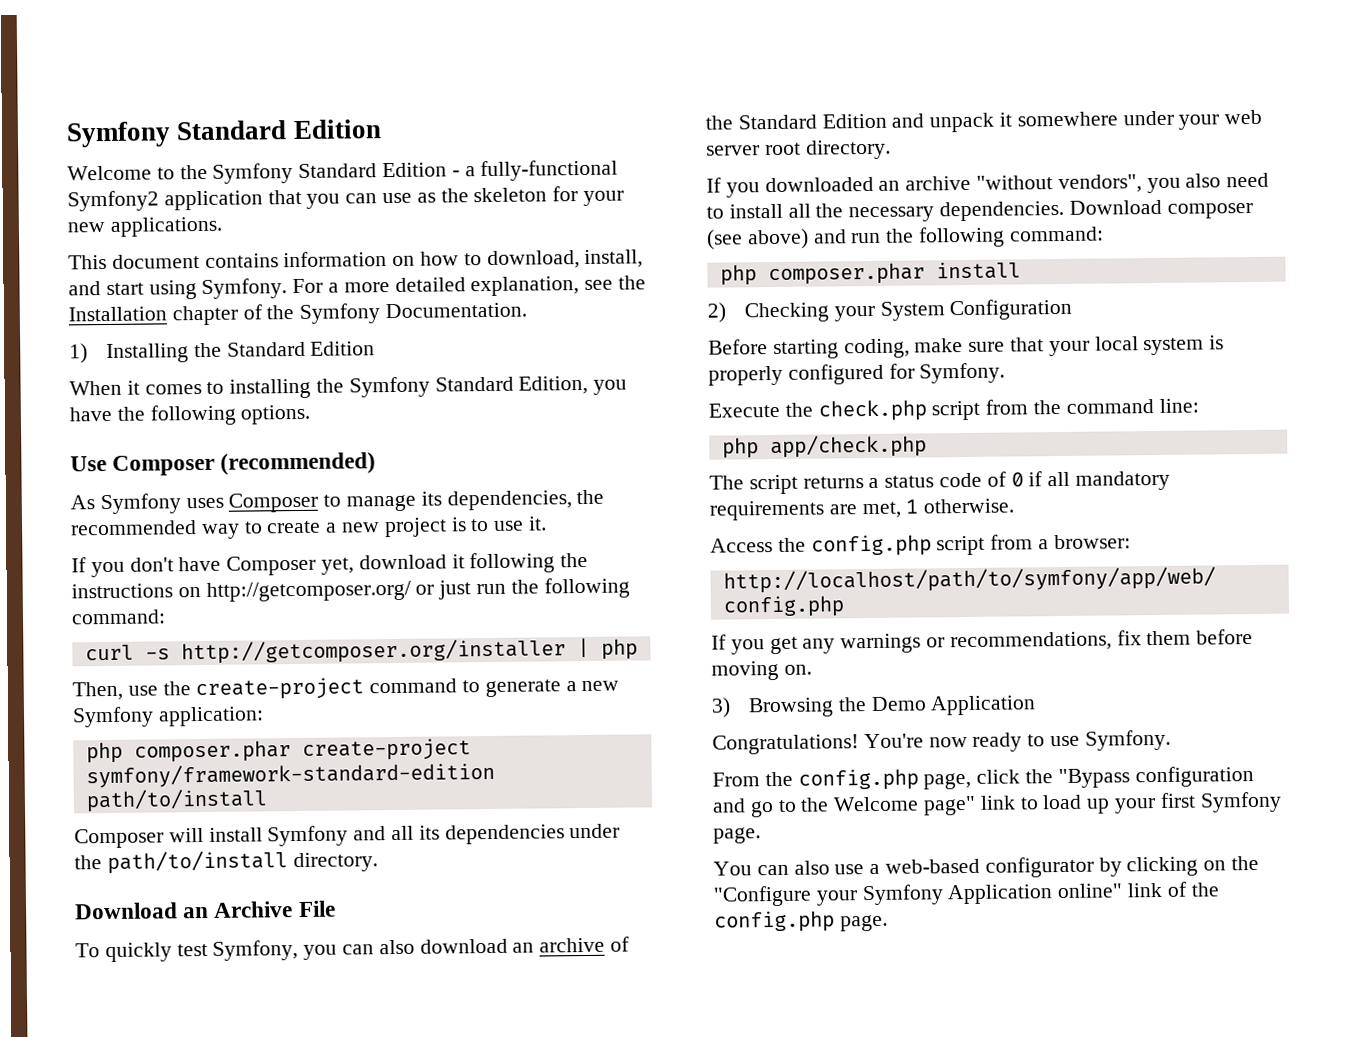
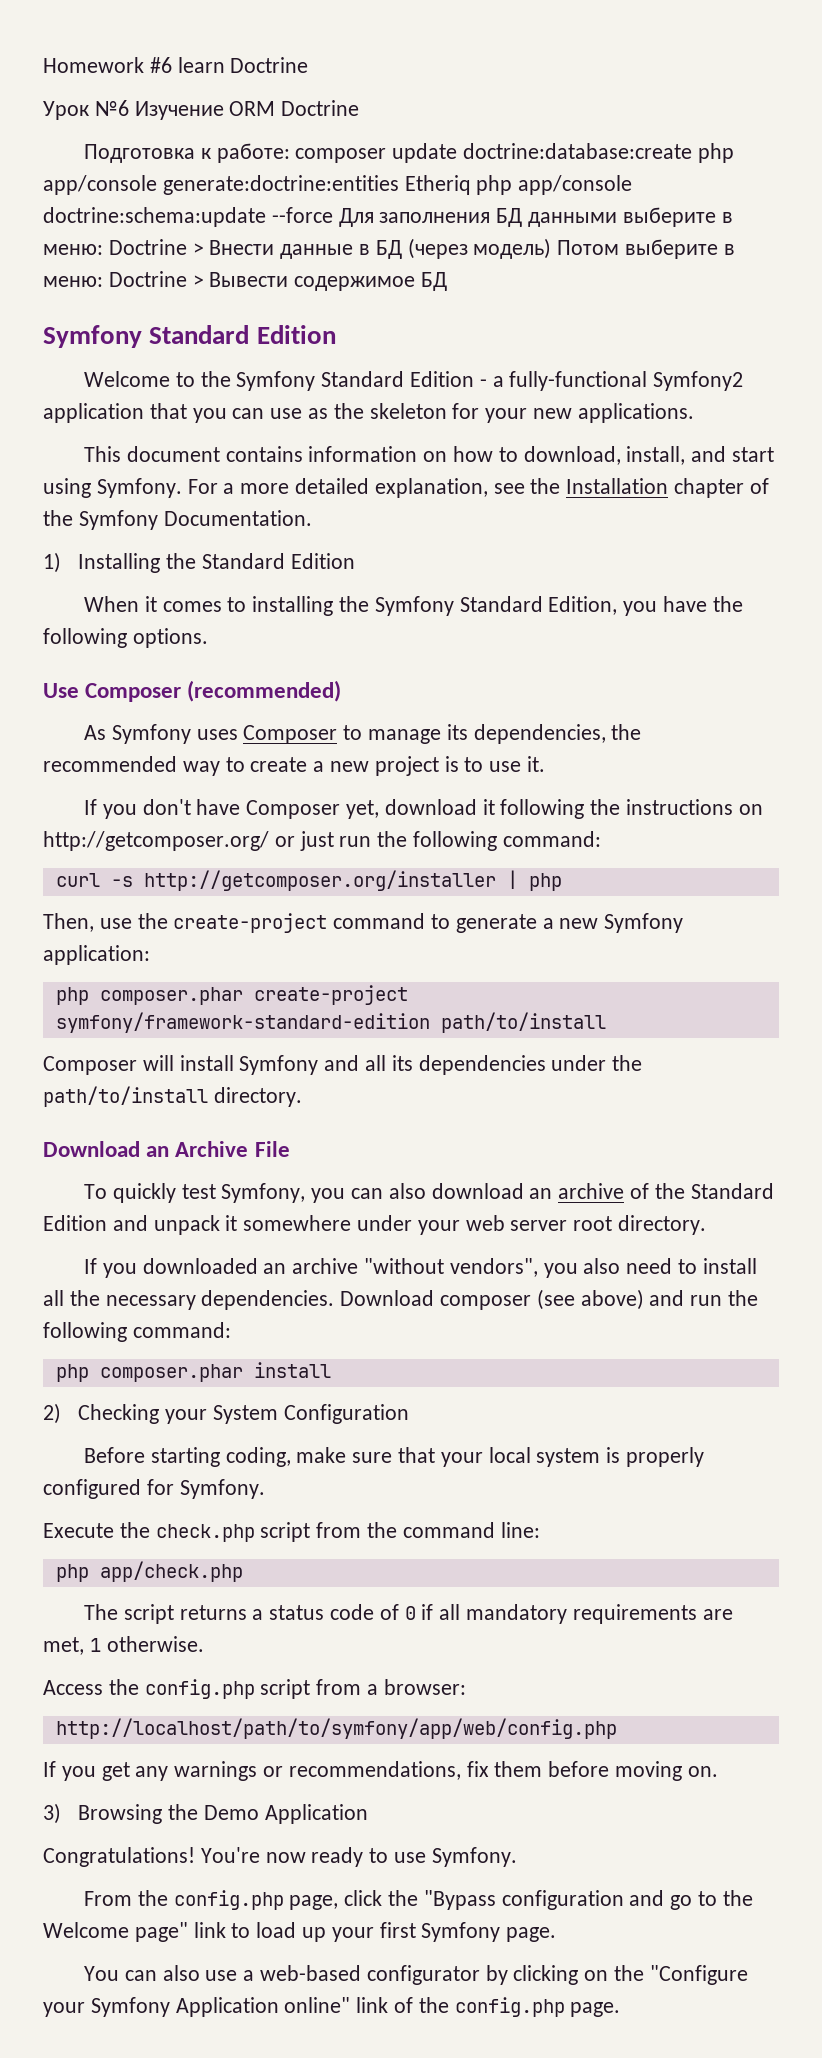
+ Homework #6 learn Doctrine
+ Урок №6 Изучение ORM Doctrine
+ Подготовка к работе: composer update doctrine:database:create php app/console generate:doctrine:entities Etheriq php app/console doctrine:schema:update --force Для заполнения БД данными выберите в меню: Doctrine > Внести данные в БД (через модель) Потом выберите в меню: Doctrine > Вывести содержимое БД

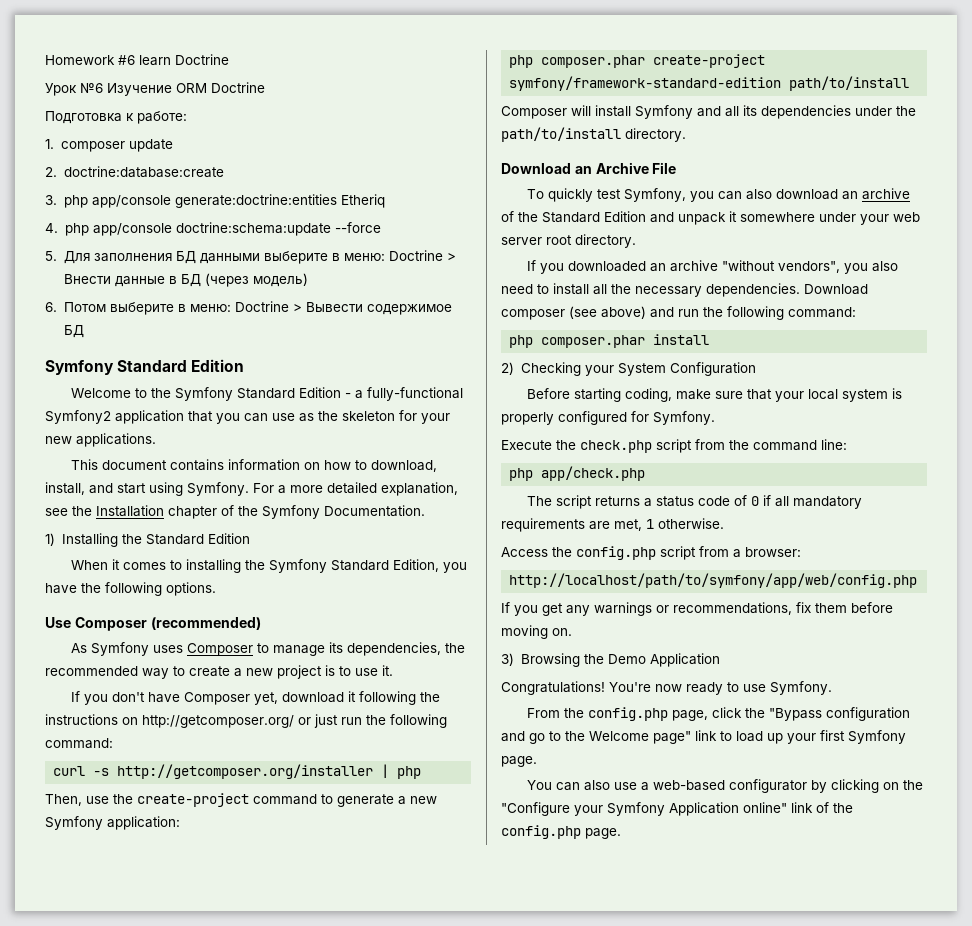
- Подготовка к работе: composer update doctrine:database:create php app/console generate:doctrine:entities Etheriq php app/console doctrine:schema:update --force Для заполнения БД данными выберите в меню: Doctrine > Внести данные в БД (через модель) Потом выберите в меню: Doctrine > Вывести содержимое БД
+ Подготовка к работе:
+ 1. composer update
+ 2. doctrine:database:create
+ 3. php app/console generate:doctrine:entities Etheriq
+ 4. php app/console doctrine:schema:update --force
+ 5. Для заполнения БД данными выберите в меню: Doctrine > Внести данные в БД (через модель)
+ 6. Потом выберите в меню: Doctrine > Вывести содержимое БД

